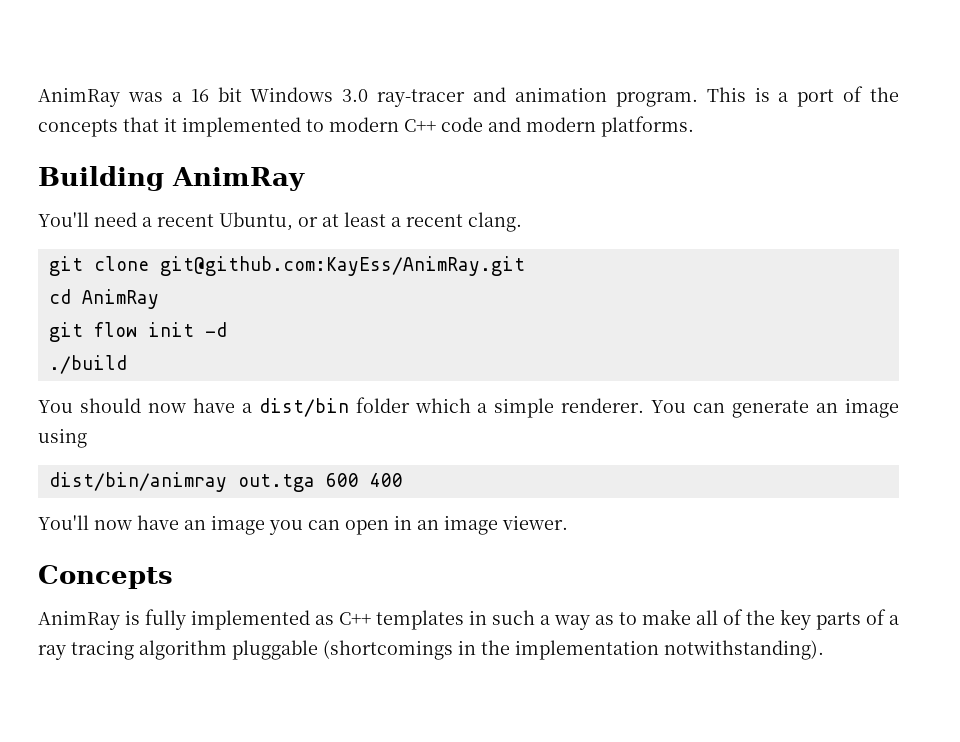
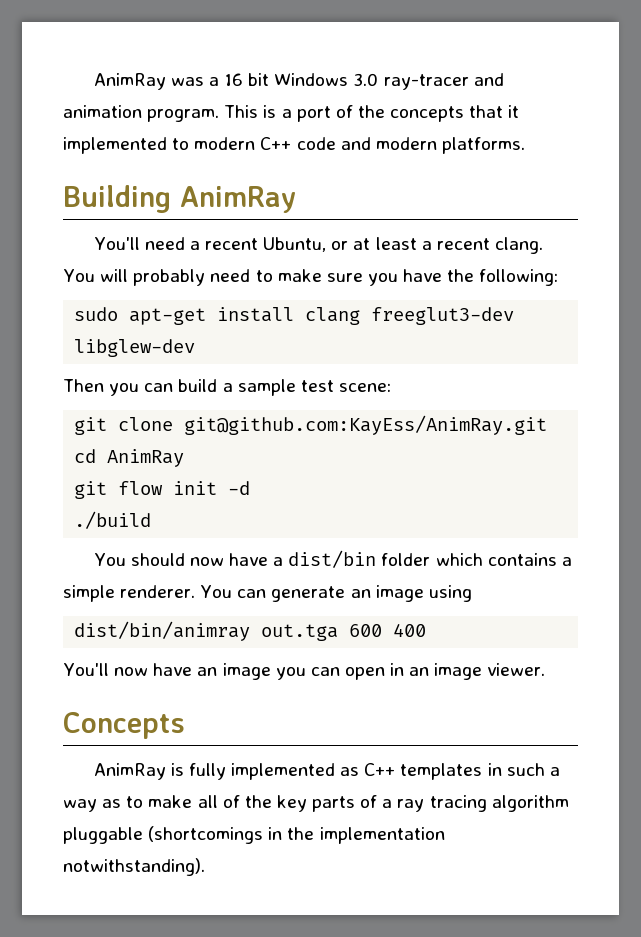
+ You will probably need to make sure you have the following:
+ sudo apt-get install clang freeglut3-dev libglew-dev
+ Then you can build a sample test scene:
- You should now have a dist/bin folder which a simple renderer.
+ You should now have a dist/bin folder which contains a simple renderer.

